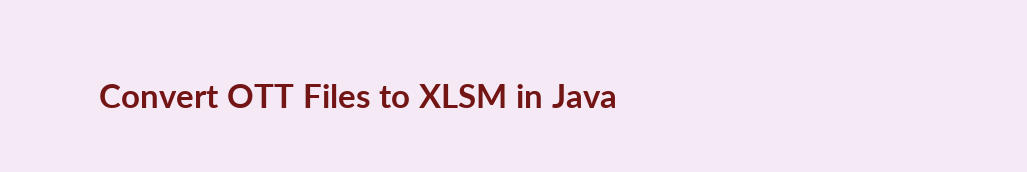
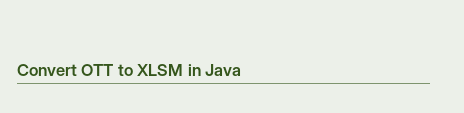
- Convert OTT Files to XLSM in Java
+ Convert OTT to XLSM in Java

